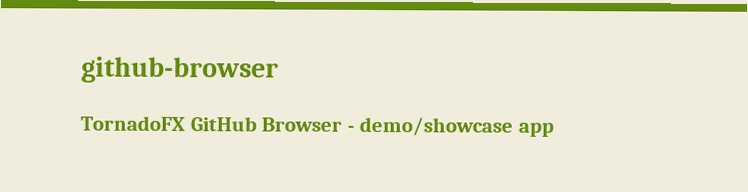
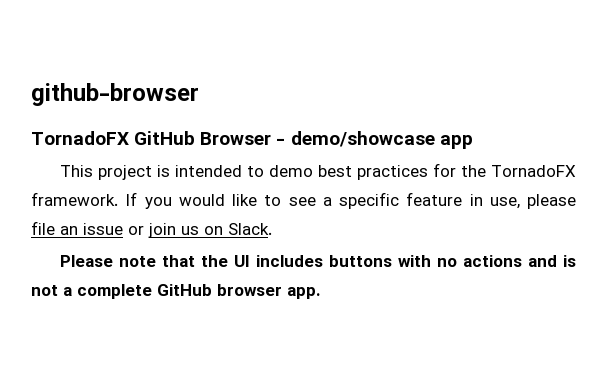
+ This project is intended to demo best practices for the TornadoFX framework. If you would like to see a specific feature in use, please file an issue or join us on Slack.
+ Please note that the UI includes buttons with no actions and is not a complete GitHub browser app.

